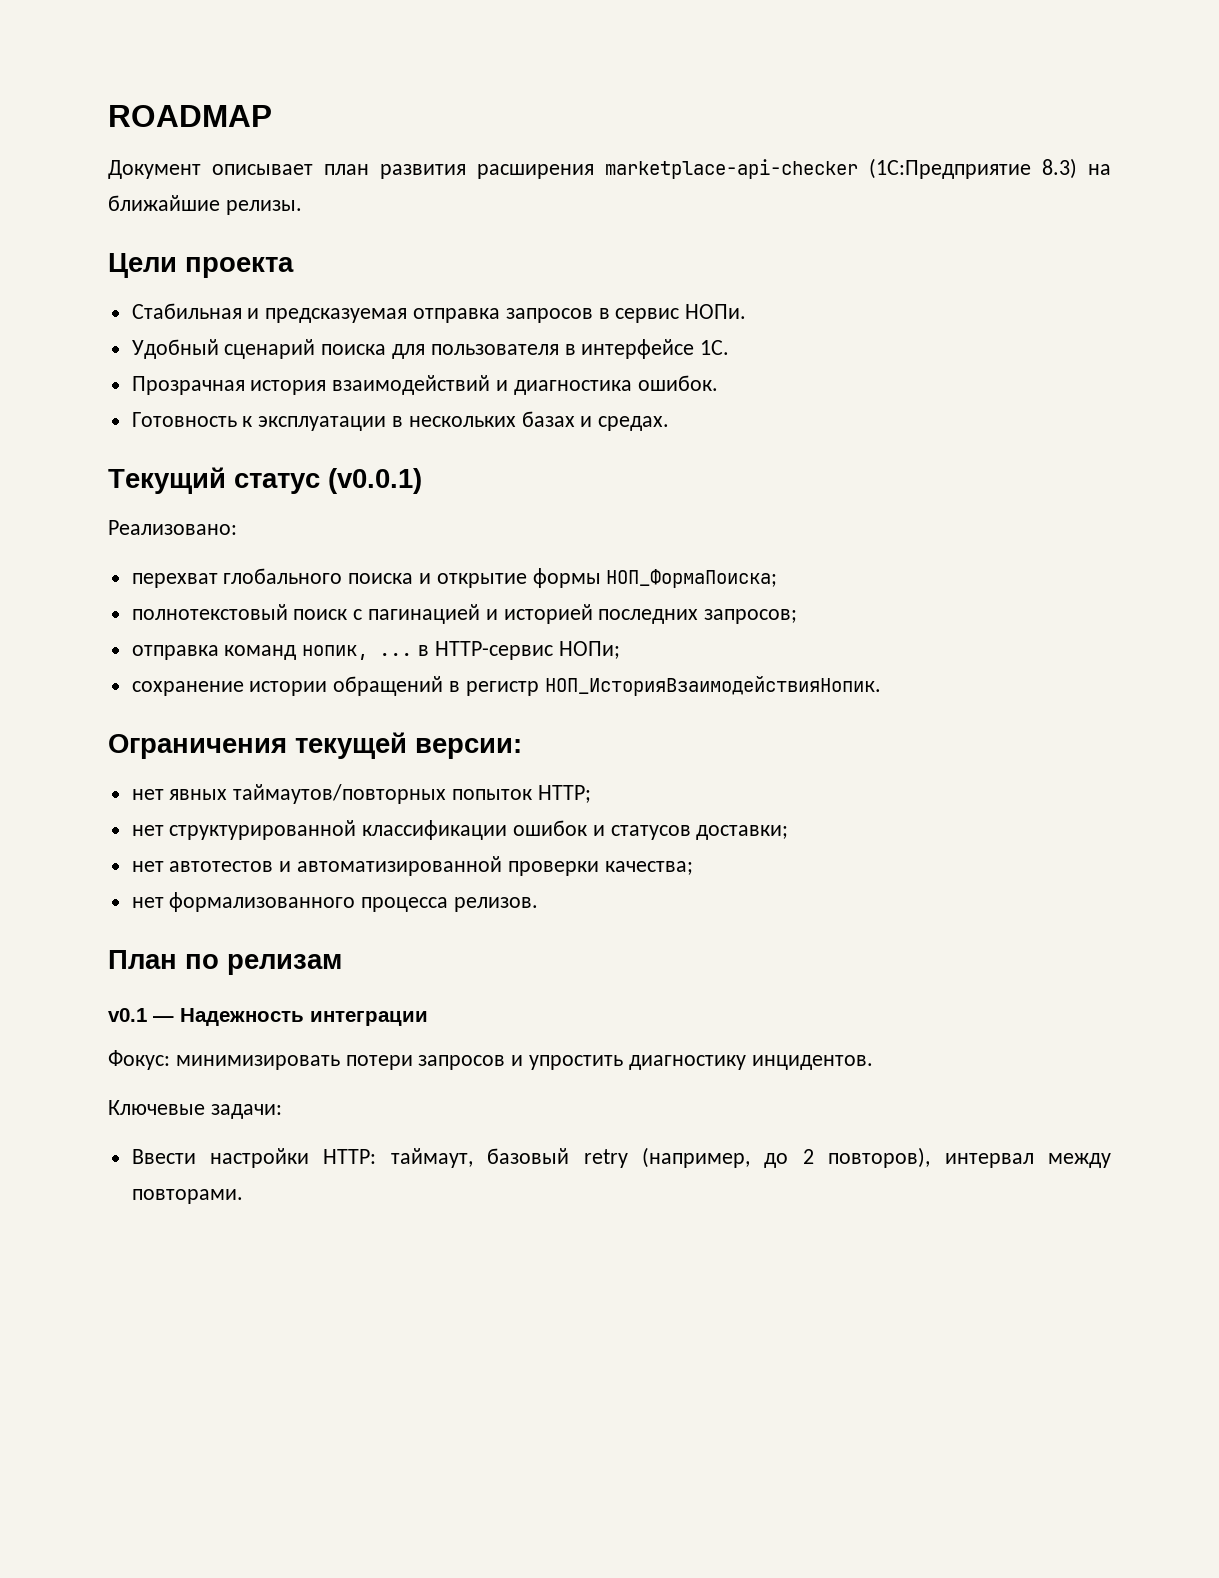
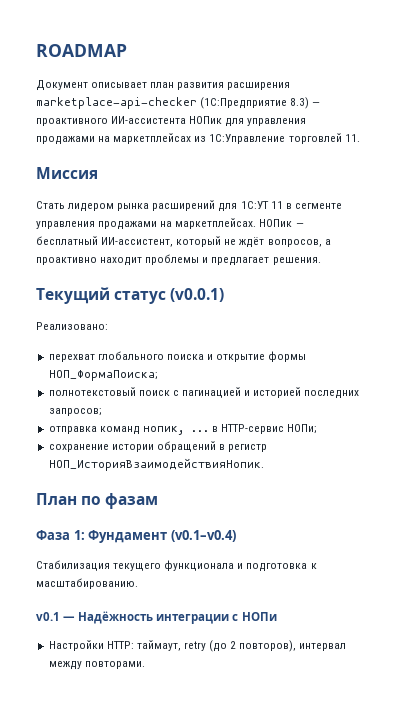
- Документ описывает план развития расширения marketplace-api-checker (1С:Предприятие 8.3) на ближайшие релизы.
- Цели проекта
- Стабильная и предсказуемая отправка запросов в сервис НОПи.
- Удобный сценарий поиска для пользователя в интерфейсе 1С.
- Прозрачная история взаимодействий и диагностика ошибок.
- Готовность к эксплуатации в нескольких базах и средах.
+ Документ описывает план развития расширения marketplace-api-checker (1С:Предприятие 8.3) — проактивного ИИ-ассистента НОПик для управления продажами на маркетплейсах из 1С:Управление торговлей 11.
+ Миссия
+ Стать лидером рынка расширений для 1С:УТ 11 в сегменте управления продажами на маркетплейсах. НОПик — бесплатный ИИ-ассистент, который не ждёт вопросов, а проактивно находит проблемы и предлагает решения.
- Ограничения текущей версии:
- нет явных таймаутов/повторных попыток HTTP;
- нет структурированной классификации ошибок и статусов доставки;
- нет автотестов и автоматизированной проверки качества;
- нет формализованного процесса релизов.
- План по релизам
+ План по фазам
+ Фаза 1: Фундамент (v0.1–v0.4)
+ Стабилизация текущего функционала и подготовка к масштабированию.
- v0.1 — Надежность интеграции
- Фокус: минимизировать потери запросов и упростить диагностику инцидентов.
- Ключевые задачи:
- Ввести настройки HTTP: таймаут, базовый retry (например, до 2 повторов), интервал между повторами.
+ v0.1 — Надёжность интеграции с НОПи
+ Настройки HTTP: таймаут, retry (до 2 повторов), интервал между повторами.

